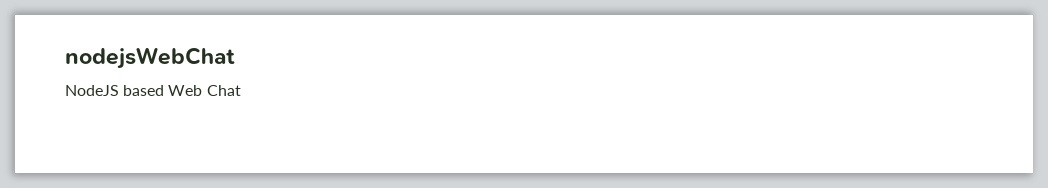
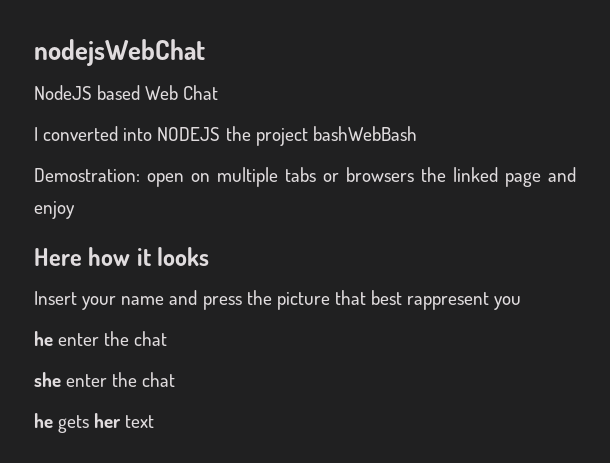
+ I converted into NODEJS the project bashWebBash
+ Demostration: open on multiple tabs or browsers the linked page and enjoy
+ Here how it looks
+ Insert your name and press the picture that best rappresent you
+ he enter the chat
+ she enter the chat
+ he gets her text

